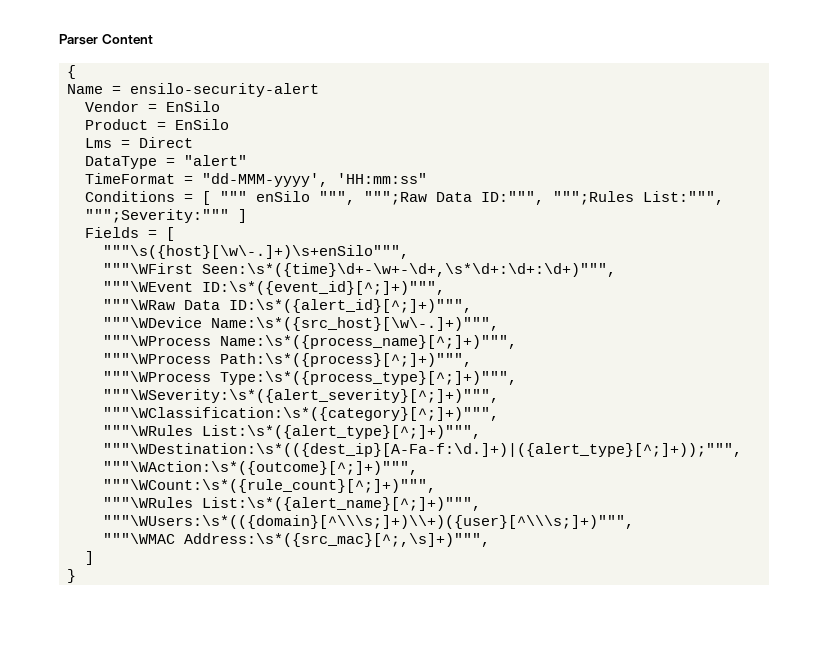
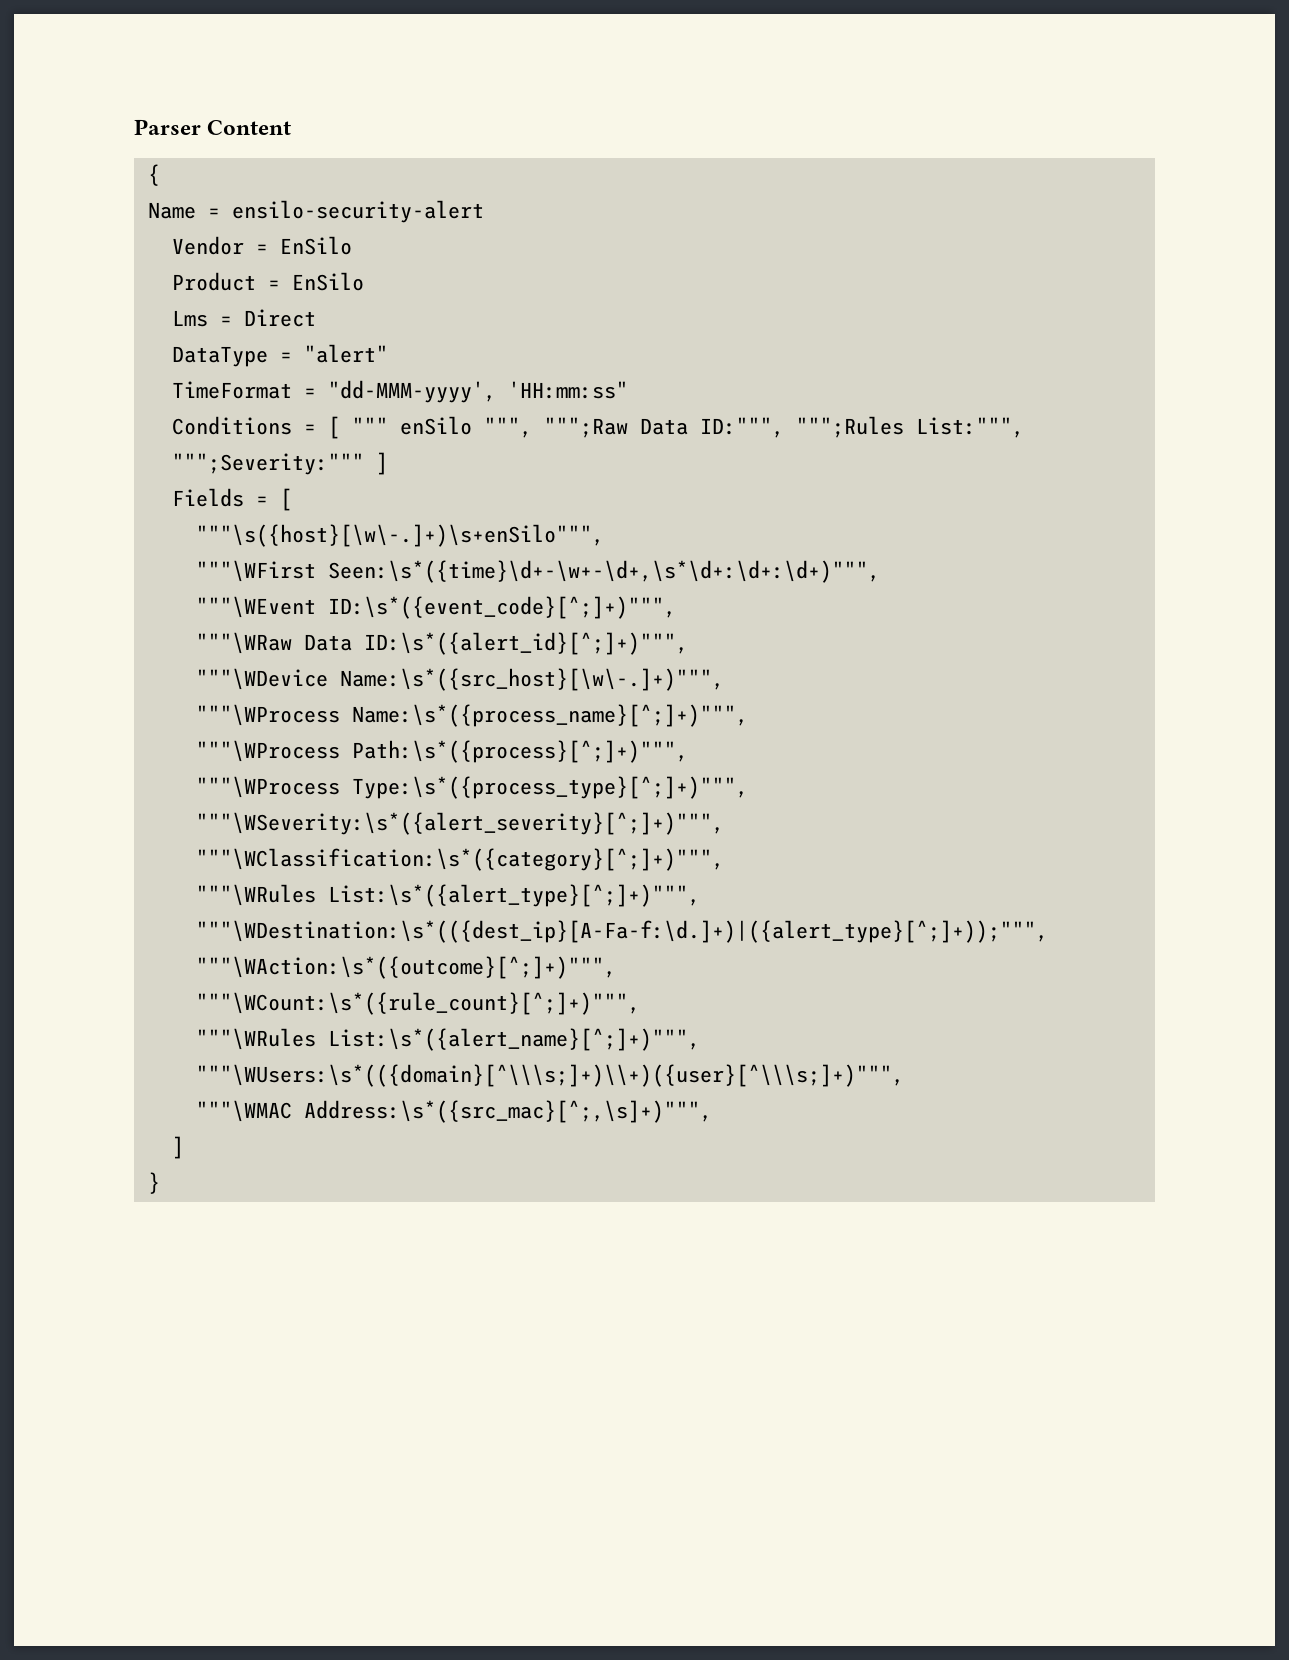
- """\WEvent ID:\s*({event_id}[^;]+)""",
+ """\WEvent ID:\s*({event_code}[^;]+)""",

